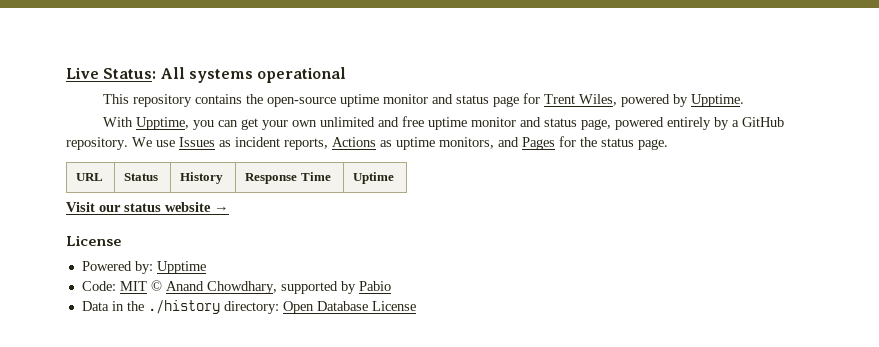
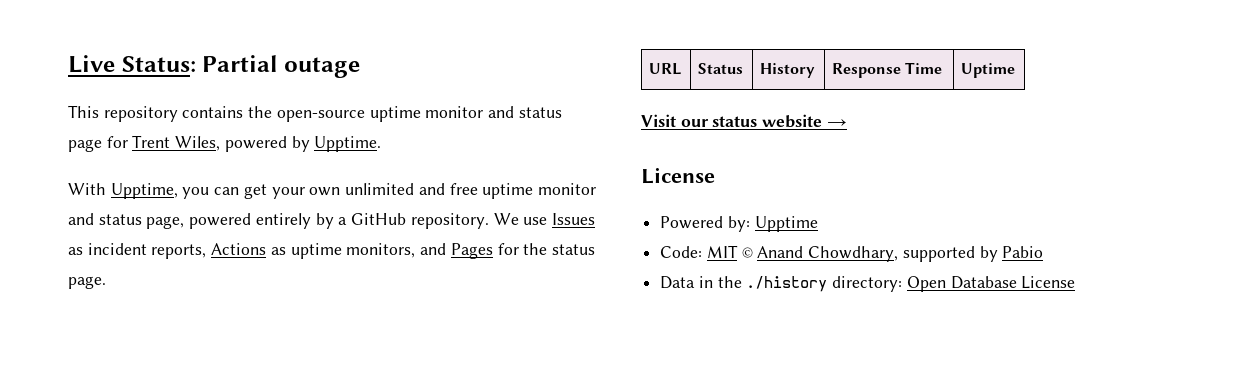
- Live Status: All systems operational
+ Live Status: Partial outage

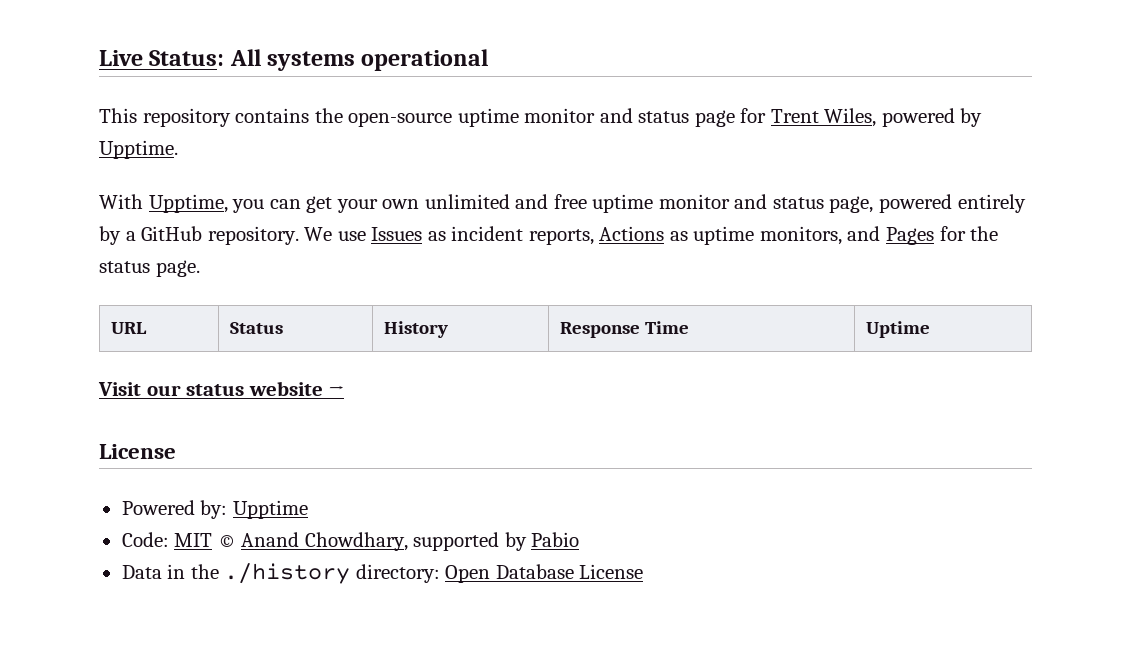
- Live Status: Partial outage
+ Live Status: All systems operational

